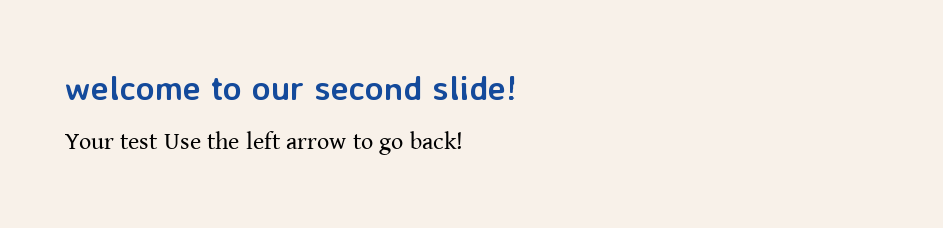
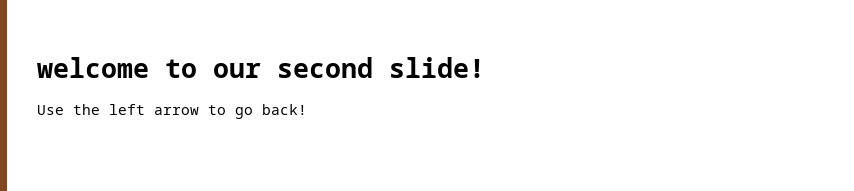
- Your test Use the left arrow to go back!
+ Use the left arrow to go back!

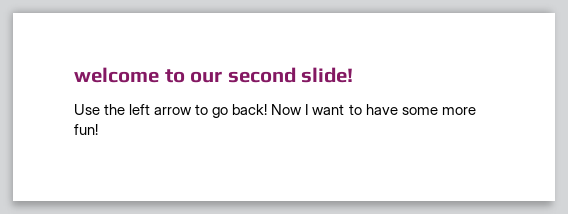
+ Now I want to have some more fun!

